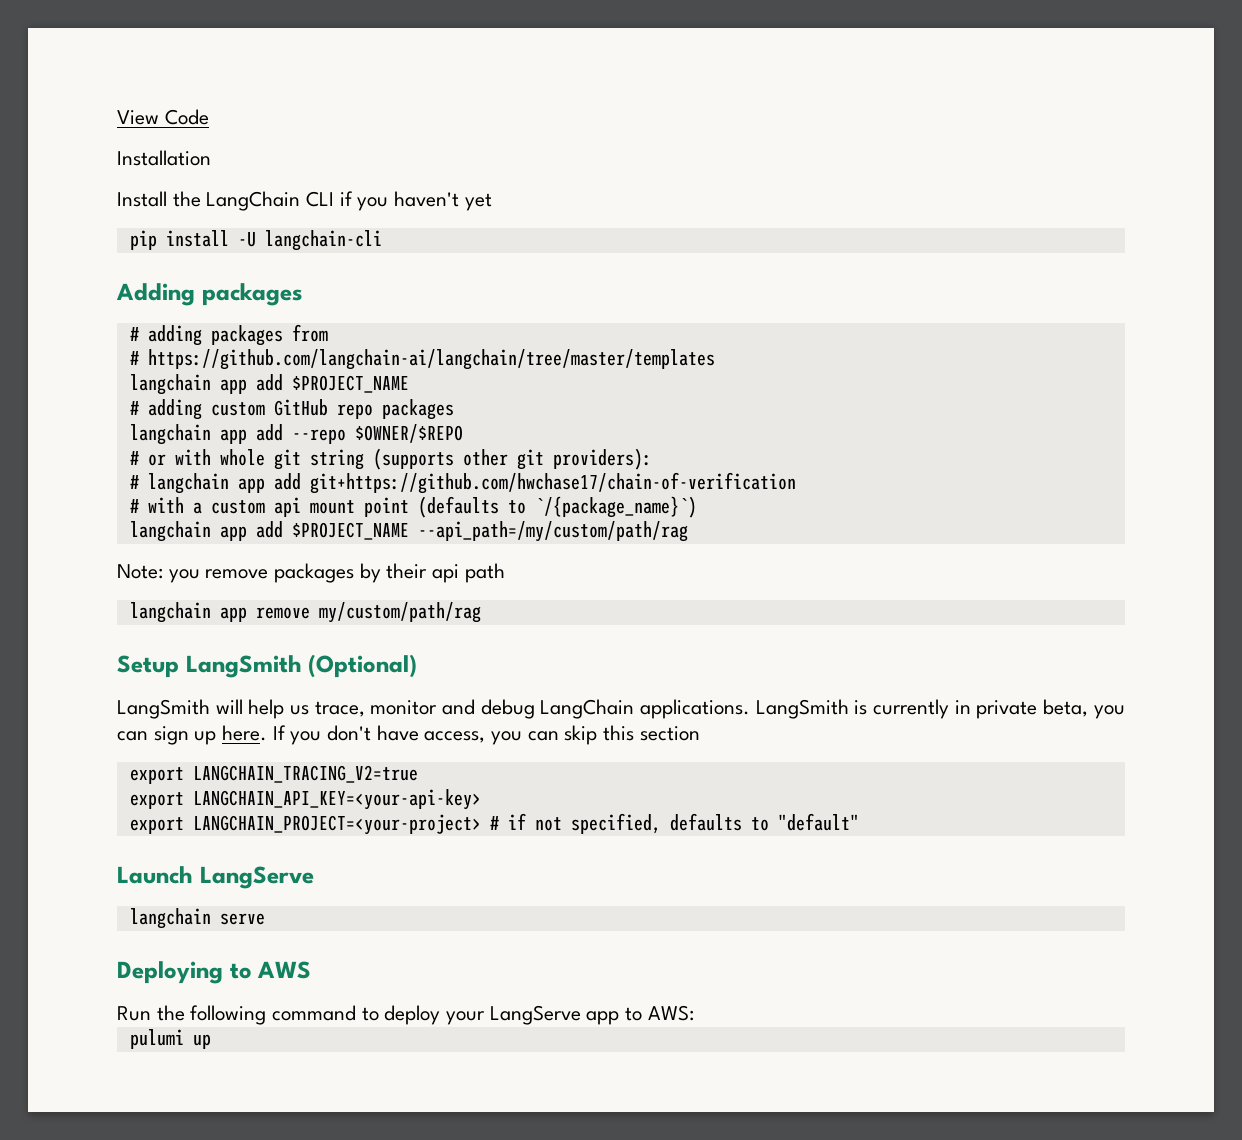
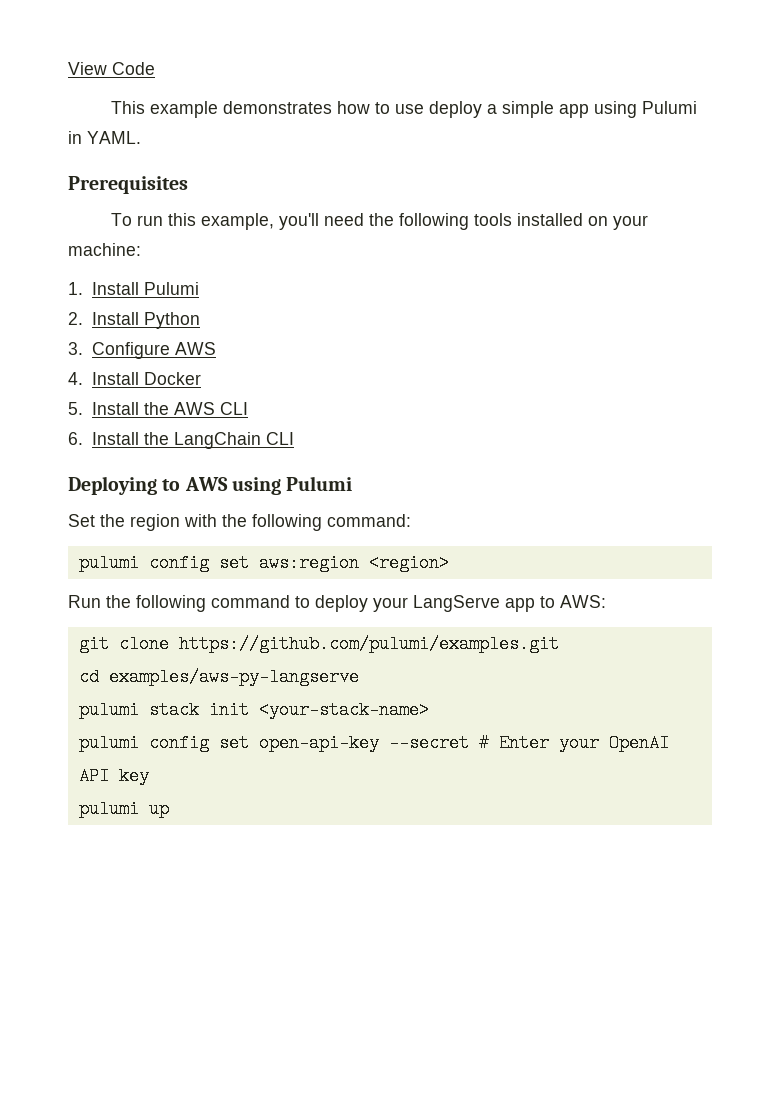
- Installation
- Install the LangChain CLI if you haven't yet
- pip install -U langchain-cli
- Adding packages
- # adding packages from
- # https://github.com/langchain-ai/langchain/tree/master/templates
- langchain app add $PROJECT_NAME
- # adding custom GitHub repo packages
- langchain app add --repo $OWNER/$REPO
- # or with whole git string (supports other git providers):
- # langchain app add git+https://github.com/hwchase17/chain-of-verification
- # with a custom api mount point (defaults to `/{package_name}`)
- langchain app add $PROJECT_NAME --api_path=/my/custom/path/rag
- Note: you remove packages by their api path
- langchain app remove my/custom/path/rag
- Setup LangSmith (Optional)
- LangSmith will help us trace, monitor and debug LangChain applications. LangSmith is currently in private beta, you can sign up here. If you don't have access, you can skip this section
- export LANGCHAIN_TRACING_V2=true
- export LANGCHAIN_API_KEY=<your-api-key>
- export LANGCHAIN_PROJECT=<your-project> # if not specified, defaults to "default"
- Launch LangServe
- langchain serve
- Deploying to AWS
+ This example demonstrates how to use deploy a simple app using Pulumi in YAML.
+ Prerequisites
+ To run this example, you'll need the following tools installed on your machine:
+ 1. Install Pulumi
+ 2. Install Python
+ 3. Configure AWS
+ 4. Install Docker
+ 5. Install the AWS CLI
+ 6. Install the LangChain CLI
+ Deploying to AWS using Pulumi
+ Set the region with the following command:
+ pulumi config set aws:region <region>
+ git clone https://github.com/pulumi/examples.git
+ cd examples/aws-py-langserve
+ pulumi stack init <your-stack-name>
+ pulumi config set open-api-key --secret # Enter your OpenAI API key

